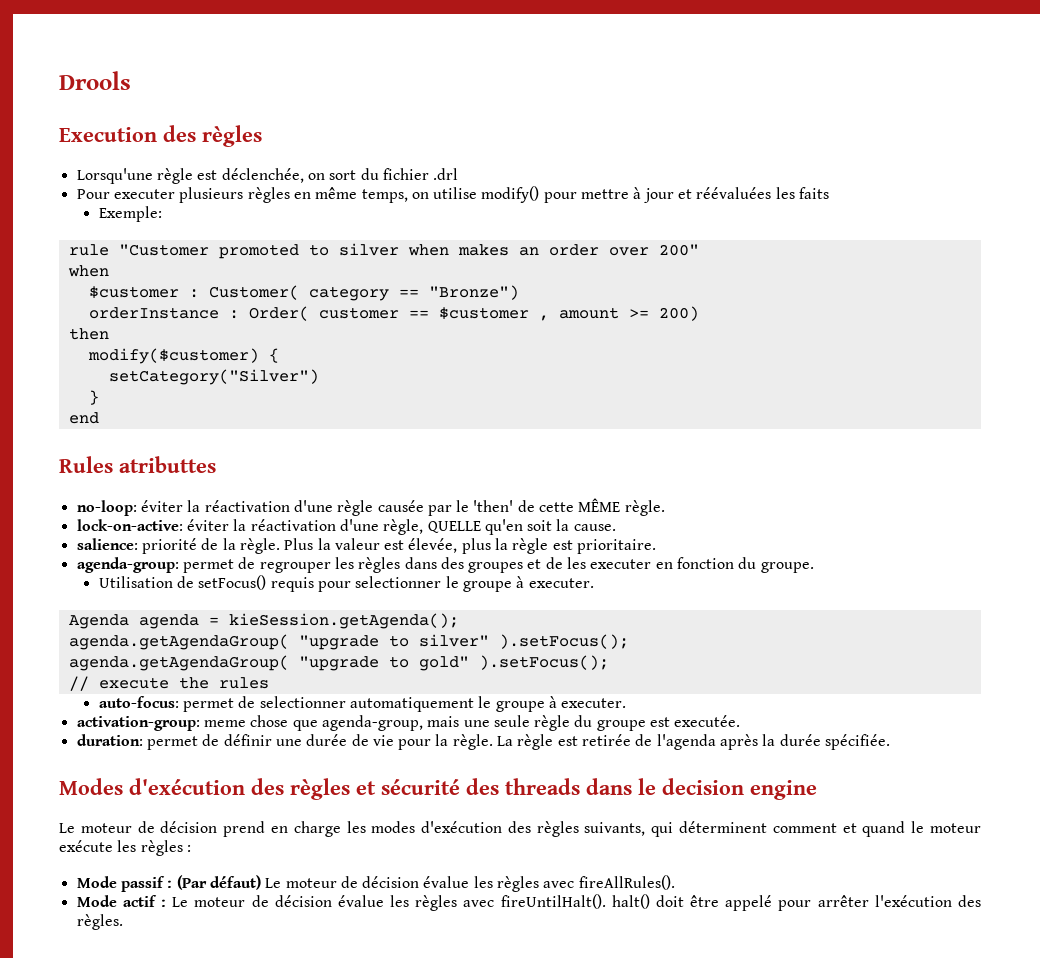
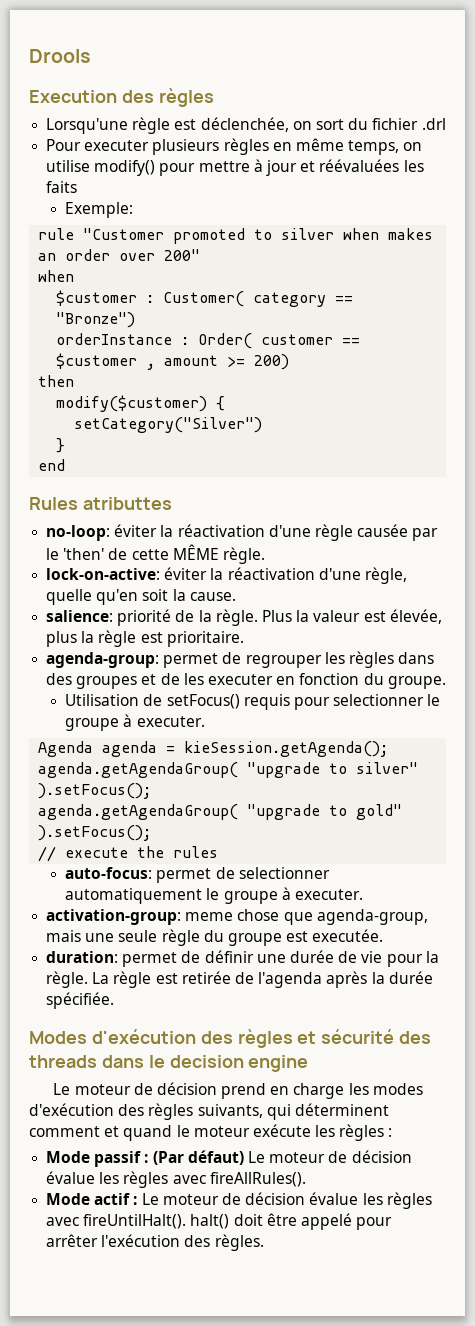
- lock-on-active: éviter la réactivation d'une règle, QUELLE qu'en soit la cause.
+ lock-on-active: éviter la réactivation d'une règle, quelle qu'en soit la cause.

